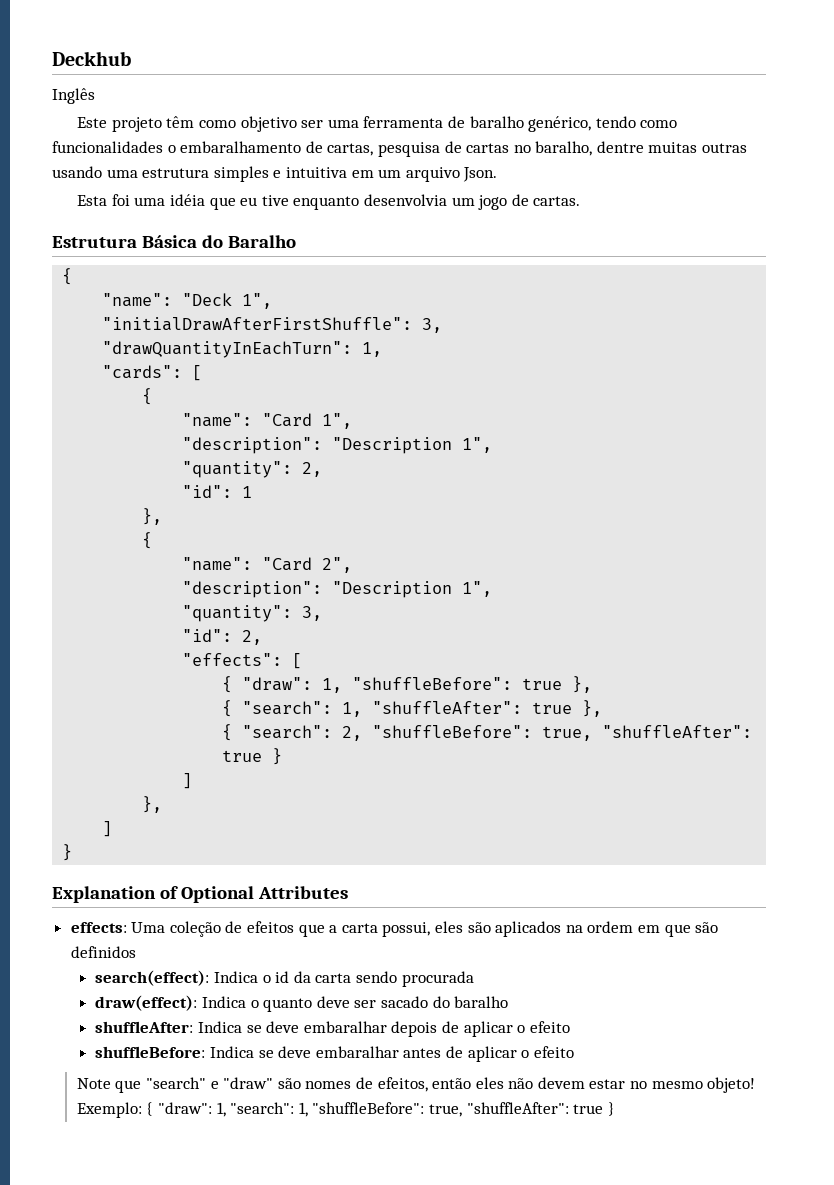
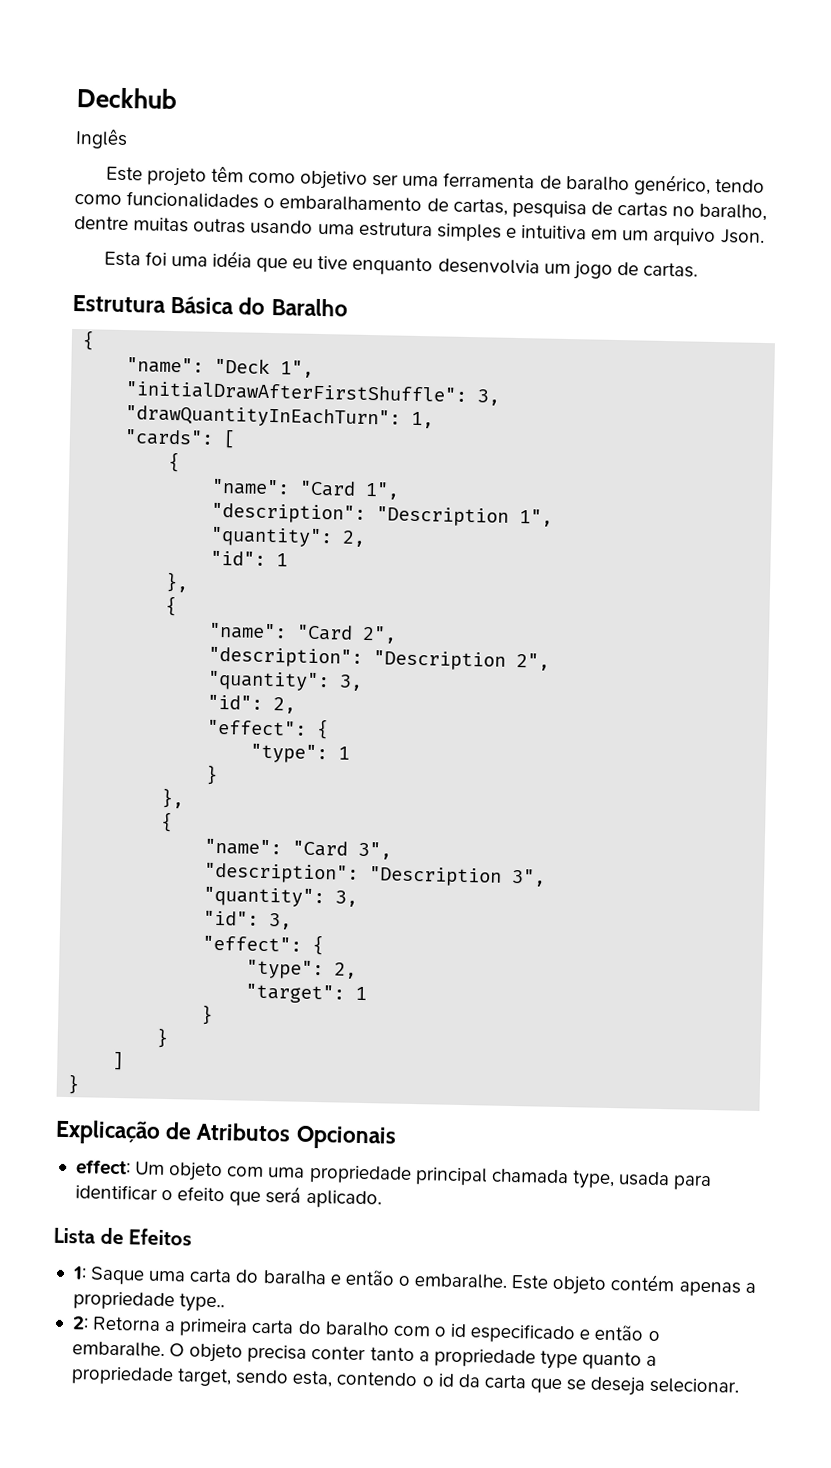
  "name": "Card 2",
- "description": "Description 1",
+ "description": "Description 2",
  "id": 2,
- "effects": [
- { "draw": 1, "shuffleBefore": true },
- { "search": 1, "shuffleAfter": true },
- { "search": 2, "shuffleBefore": true, "shuffleAfter": true }
- ]
+ "effect": {
+ "type": 1
+ }
  },
+ {
+ "name": "Card 3",
+ "description": "Description 3",
+ "quantity": 3,
+ "id": 3,
+ "effect": {
+ "type": 2,
+ "target": 1
+ }
+ }
- Explanation of Optional Attributes
- effects: Uma coleção de efeitos que a carta possui, eles são aplicados na ordem em que são definidos
- search(effect): Indica o id da carta sendo procurada
- draw(effect): Indica o quanto deve ser sacado do baralho
- shuffleAfter: Indica se deve embaralhar depois de aplicar o efeito
- shuffleBefore: Indica se deve embaralhar antes de aplicar o efeito
- Note que "search" e "draw" são nomes de efeitos, então eles não devem estar no mesmo objeto! Exemplo: { "draw": 1, "search": 1, "shuffleBefore": true, "shuffleAfter": true }
+ Explicação de Atributos Opcionais
+ effect: Um objeto com uma propriedade principal chamada type, usada para identificar o efeito que será aplicado.
+ Lista de Efeitos
+ 1: Saque uma carta do baralha e então o embaralhe. Este objeto contém apenas a propriedade type..
+ 2: Retorna a primeira carta do baralho com o id especificado e então o embaralhe. O objeto precisa conter tanto a propriedade type quanto a propriedade target, sendo esta, contendo o id da carta que se deseja selecionar.

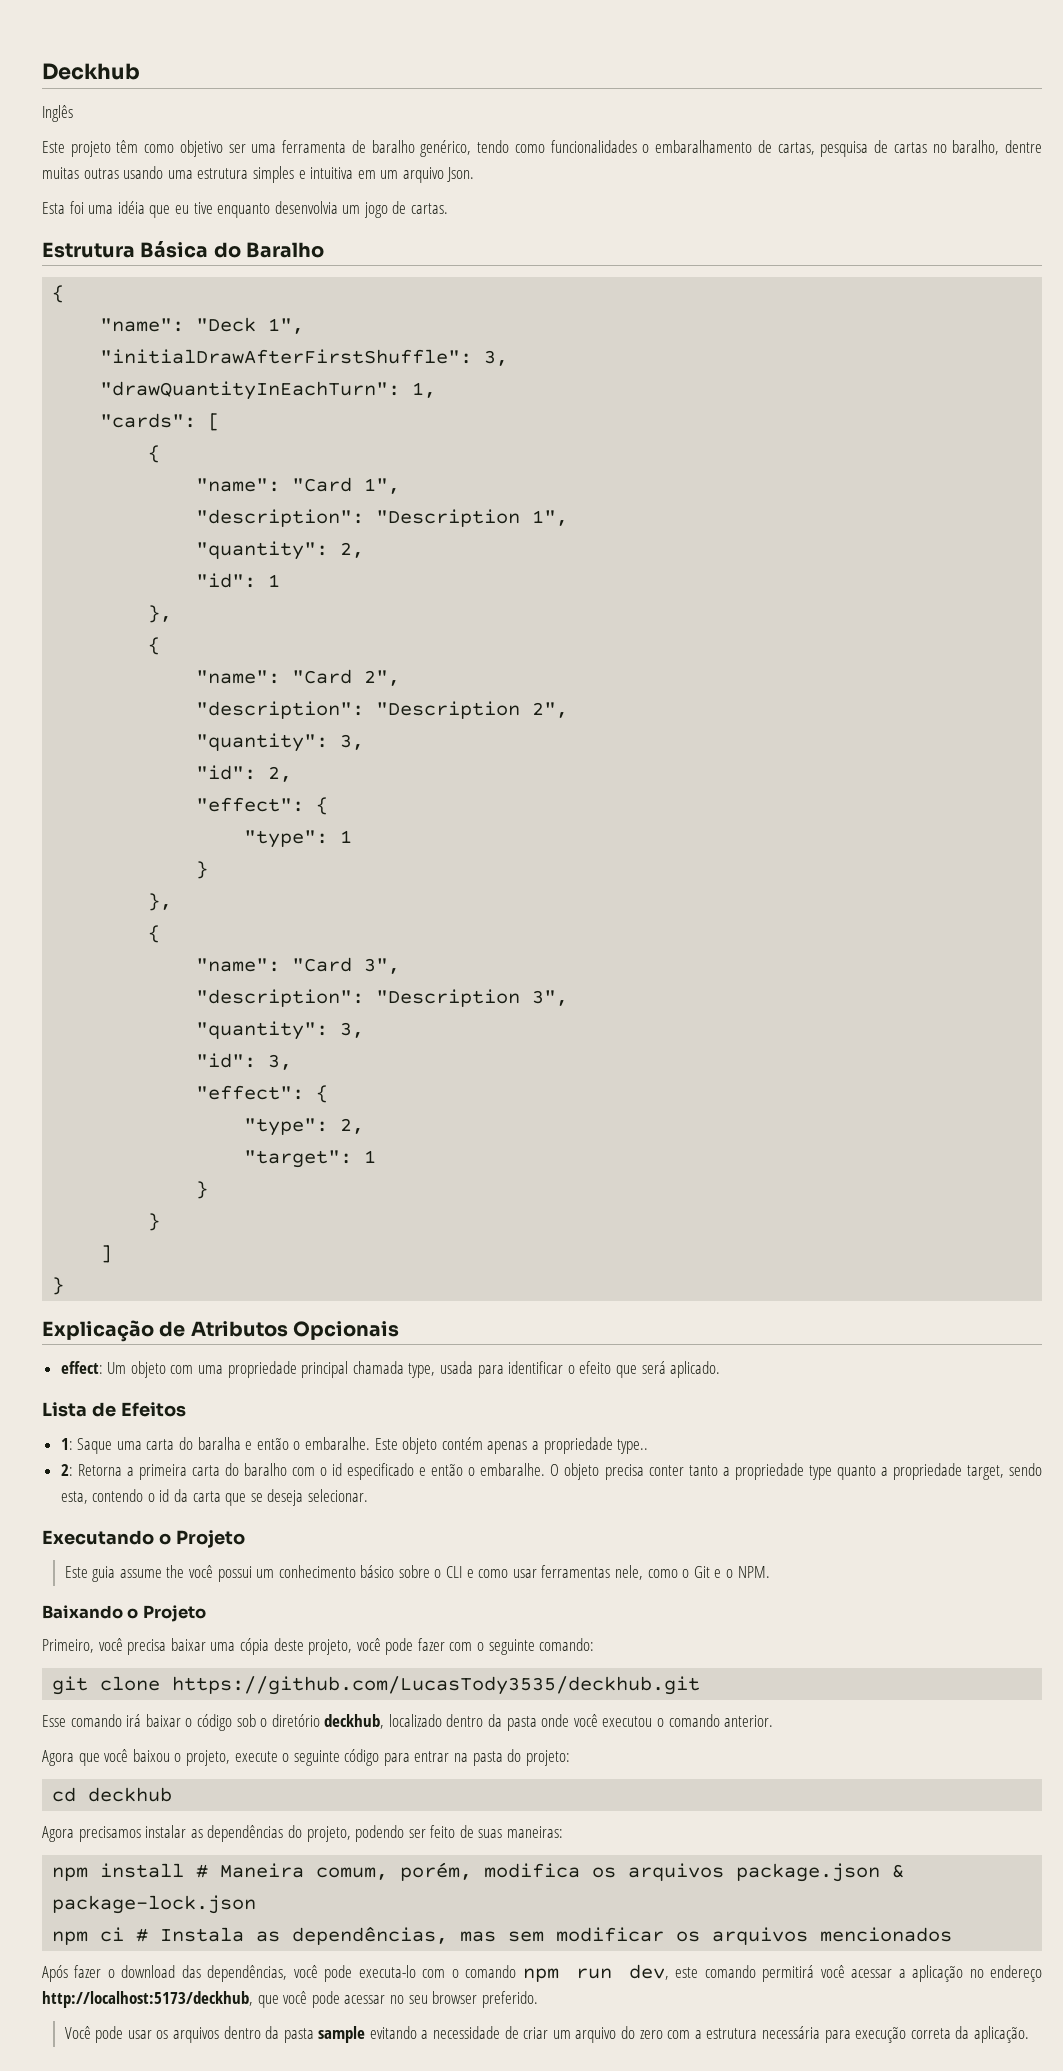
+ Executando o Projeto
+ Este guia assume the você possui um conhecimento básico sobre o CLI e como usar ferramentas nele, como o Git e o NPM.
+ Baixando o Projeto
+ Primeiro, você precisa baixar uma cópia deste projeto, você pode fazer com o seguinte comando:
+ git clone https://github.com/LucasTody3535/deckhub.git
+ Esse comando irá baixar o código sob o diretório deckhub, localizado dentro da pasta onde você executou o comando anterior.
+ Agora que você baixou o projeto, execute o seguinte código para entrar na pasta do projeto:
+ cd deckhub
+ Agora precisamos instalar as dependências do projeto, podendo ser feito de suas maneiras:
+ npm install # Maneira comum, porém, modifica os arquivos package.json & package-lock.json
+ npm ci # Instala as dependências, mas sem modificar os arquivos mencionados
+ Após fazer o download das dependências, você pode executa-lo com o comando npm run dev, este comando permitirá você acessar a aplicação no endereço http://localhost:5173/deckhub, que você pode acessar no seu browser preferido.
+ Você pode usar os arquivos dentro da pasta sample evitando a necessidade de criar um arquivo do zero com a estrutura necessária para execução correta da aplicação.

